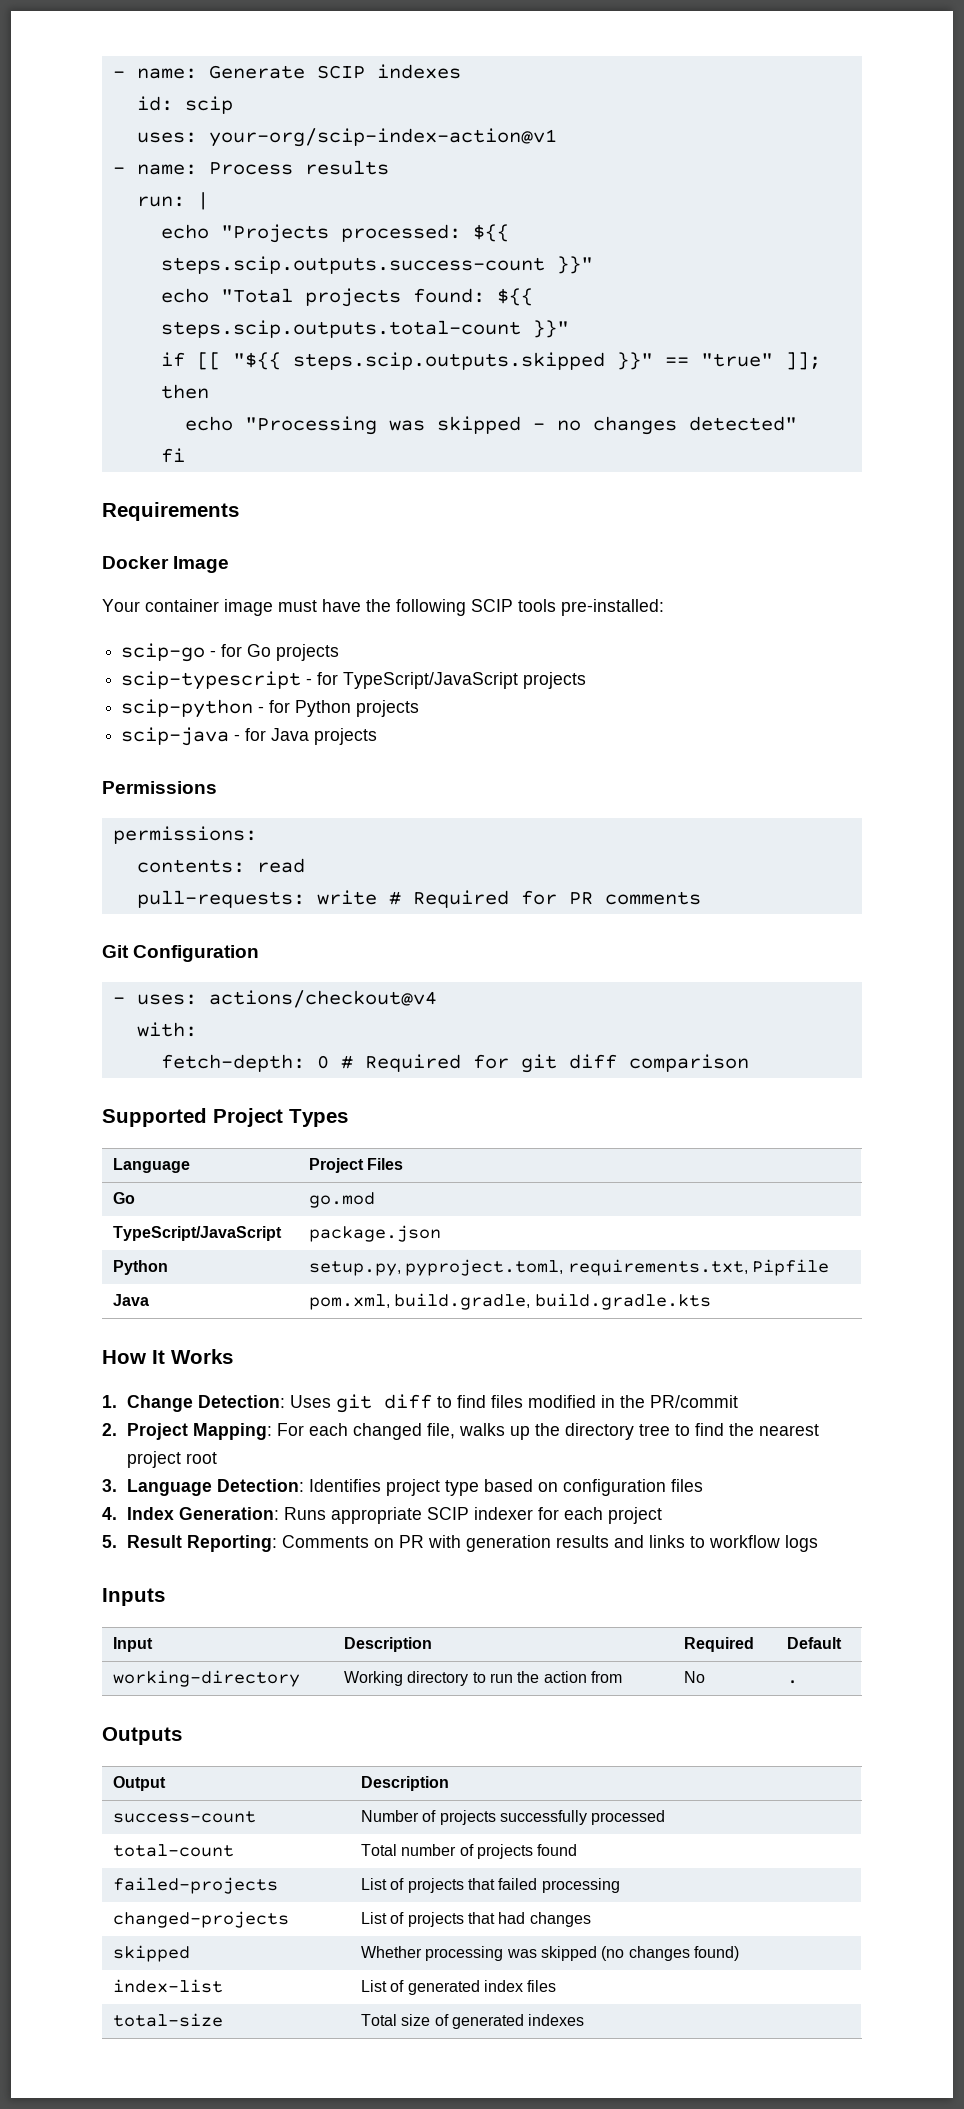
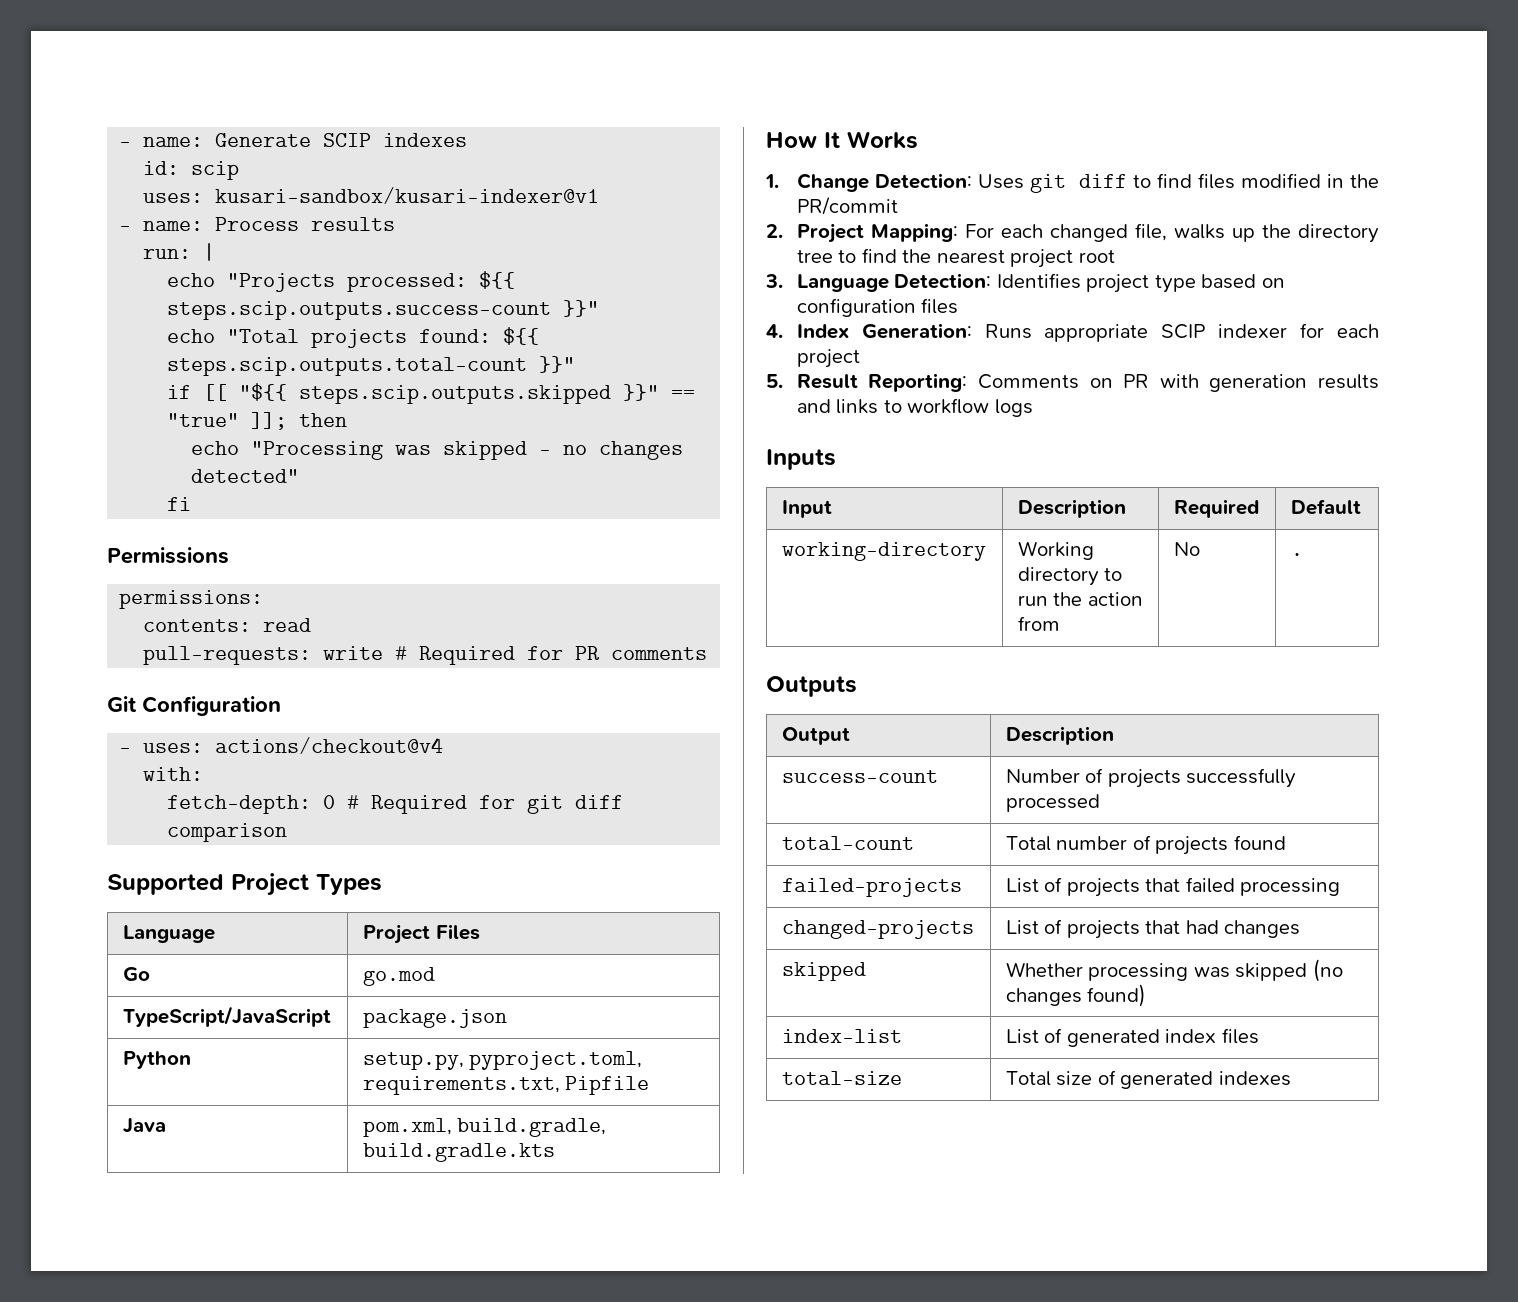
- uses: your-org/scip-index-action@v1
+ uses: kusari-sandbox/kusari-indexer@v1
- Requirements
- Docker Image
- Your container image must have the following SCIP tools pre-installed:
- scip-go - for Go projects
- scip-typescript - for TypeScript/JavaScript projects
- scip-python - for Python projects
- scip-java - for Java projects

